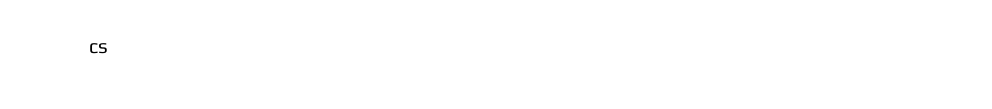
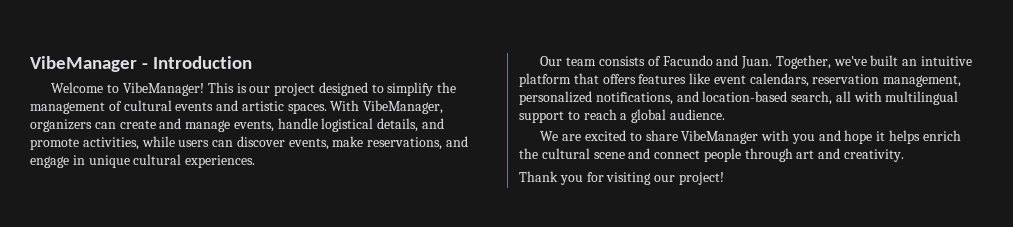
- cs
+ VibeManager - Introduction
+ Welcome to VibeManager! This is our project designed to simplify the management of cultural events and artistic spaces. With VibeManager, organizers can create and manage events, handle logistical details, and promote activities, while users can discover events, make reservations, and engage in unique cultural experiences.
+ Our team consists of Facundo and Juan. Together, we've built an intuitive platform that offers features like event calendars, reservation management, personalized notifications, and location-based search, all with multilingual support to reach a global audience.
+ We are excited to share VibeManager with you and hope it helps enrich the cultural scene and connect people through art and creativity.
+ Thank you for visiting our project!

